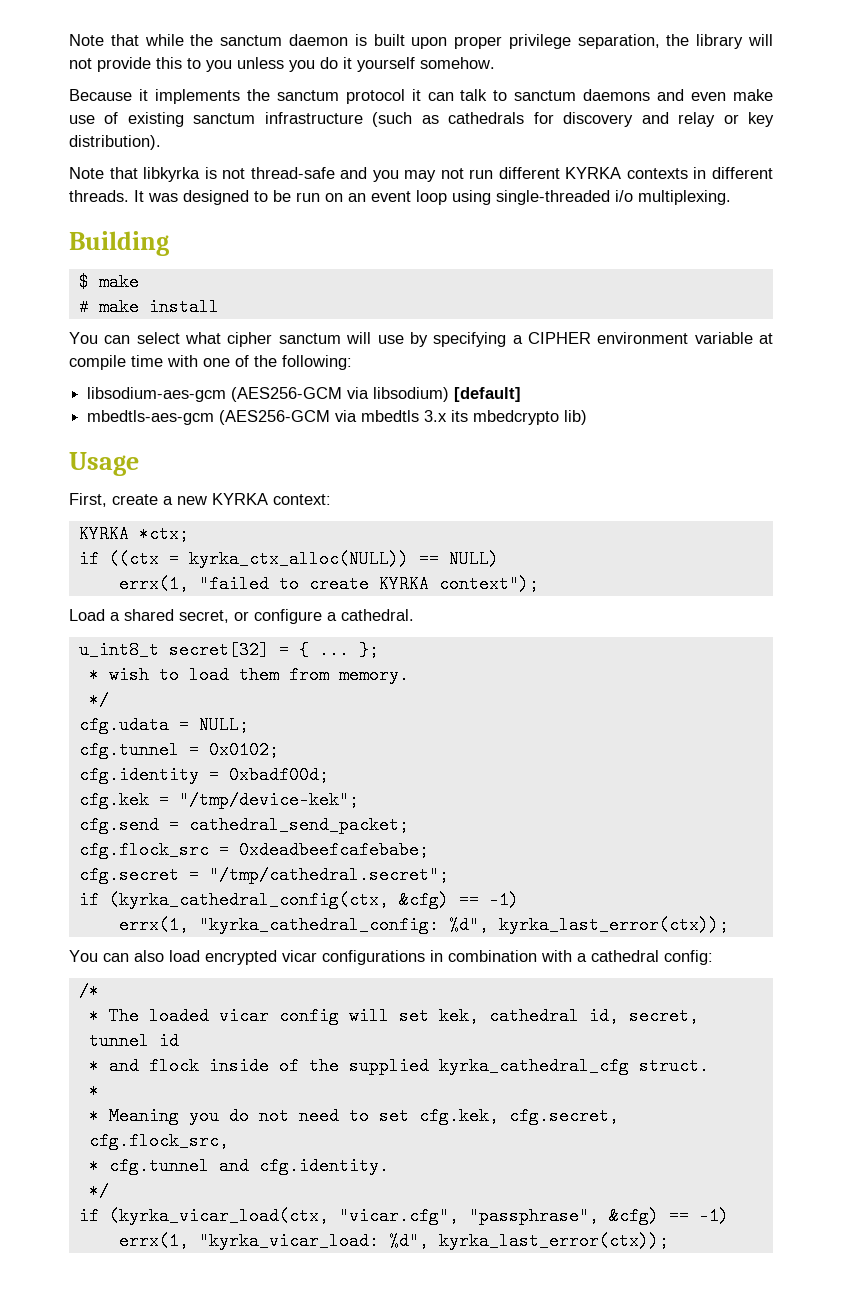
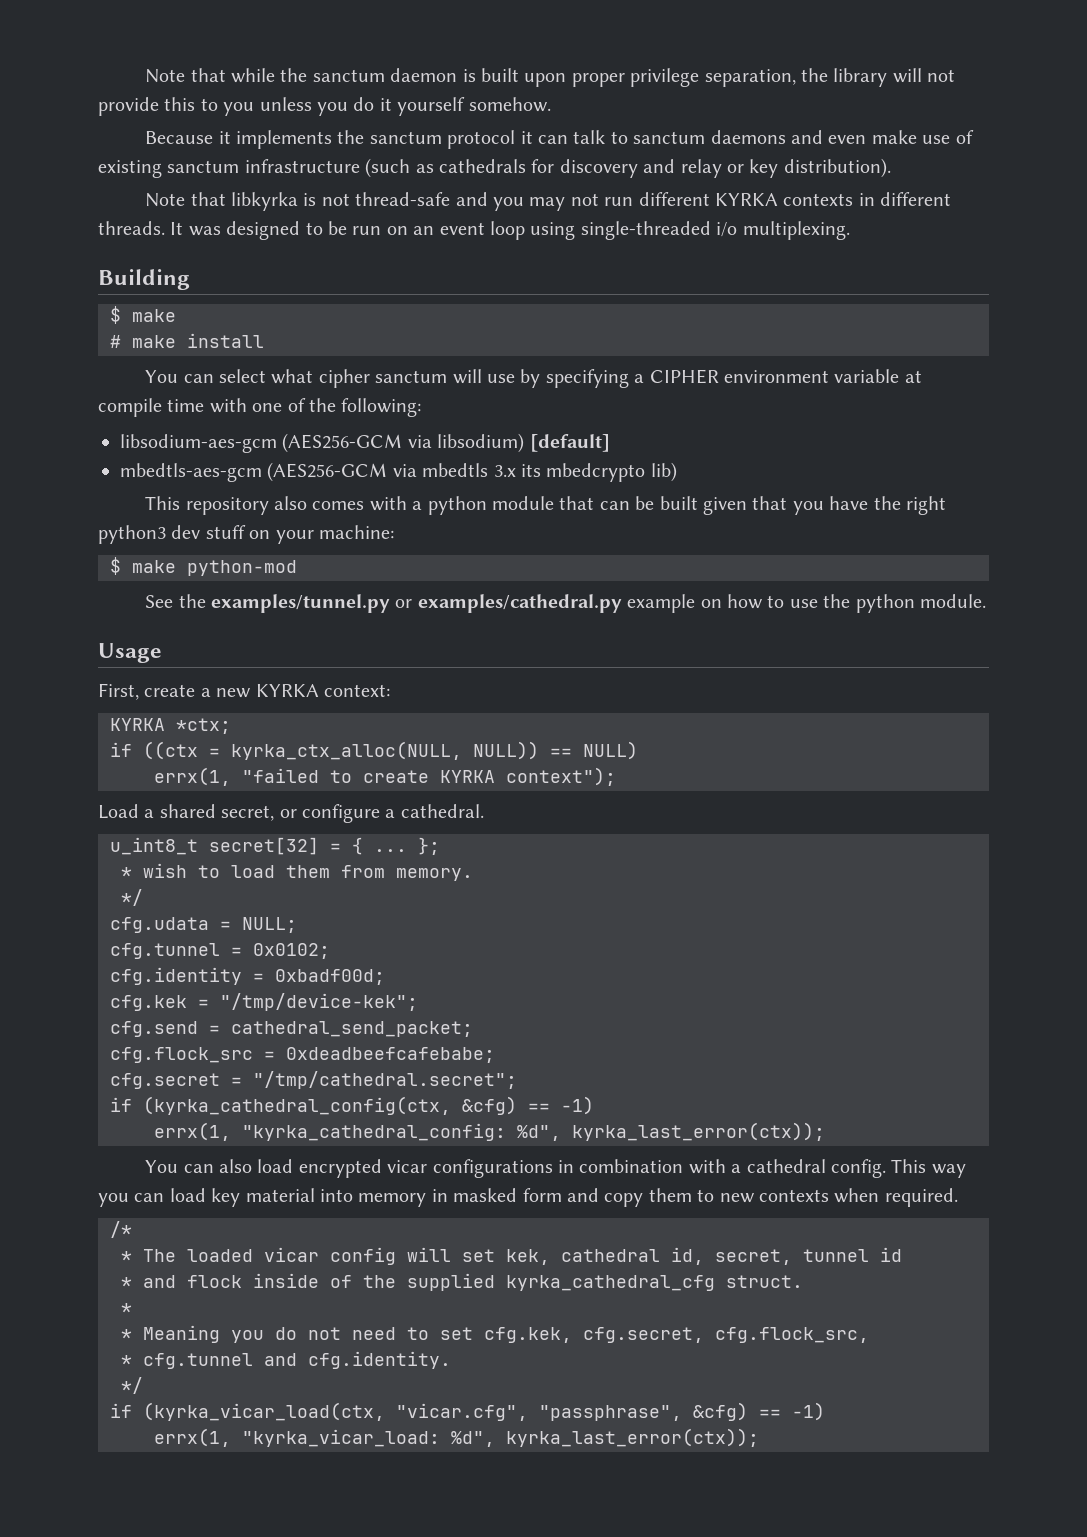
+ This repository also comes with a python module that can be built given that you have the right python3 dev stuff on your machine:
+ $ make python-mod
+ See the examples/tunnel.py or examples/cathedral.py example on how to use the python module.
- if ((ctx = kyrka_ctx_alloc(NULL)) == NULL)
+ if ((ctx = kyrka_ctx_alloc(NULL, NULL)) == NULL)
- You can also load encrypted vicar configurations in combination with a cathedral config:
+ You can also load encrypted vicar configurations in combination with a cathedral config. This way you can load key material into memory in masked form and copy them to new contexts when required.

